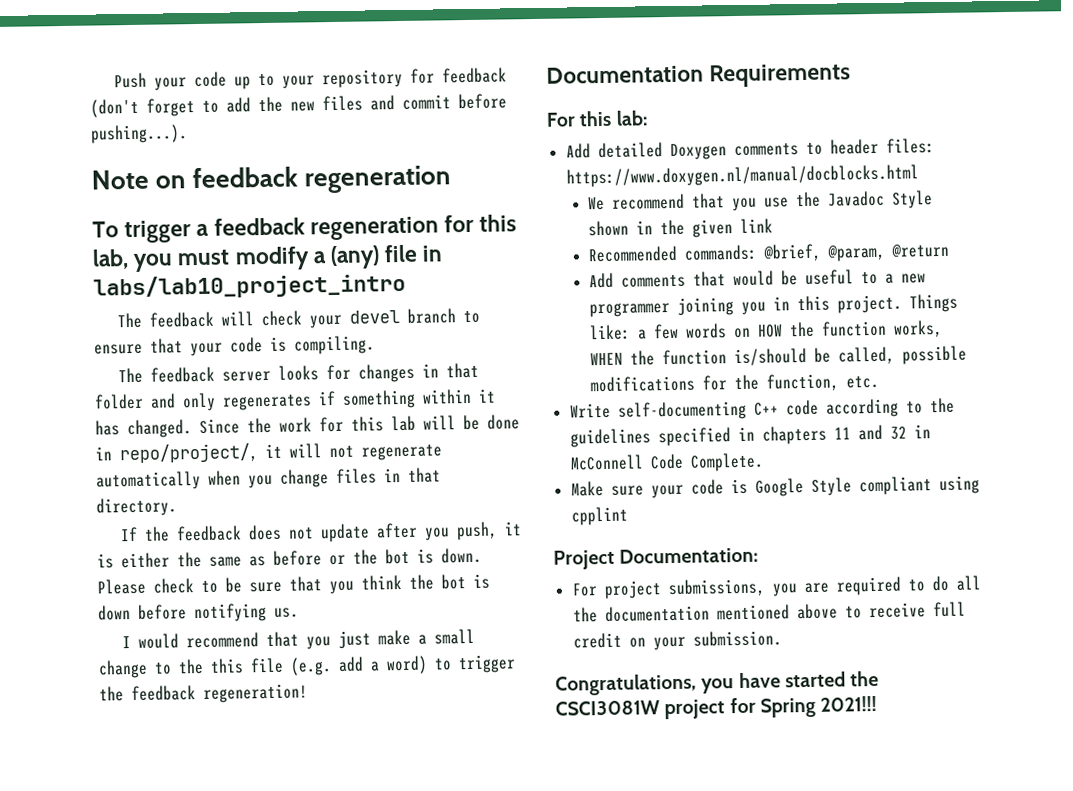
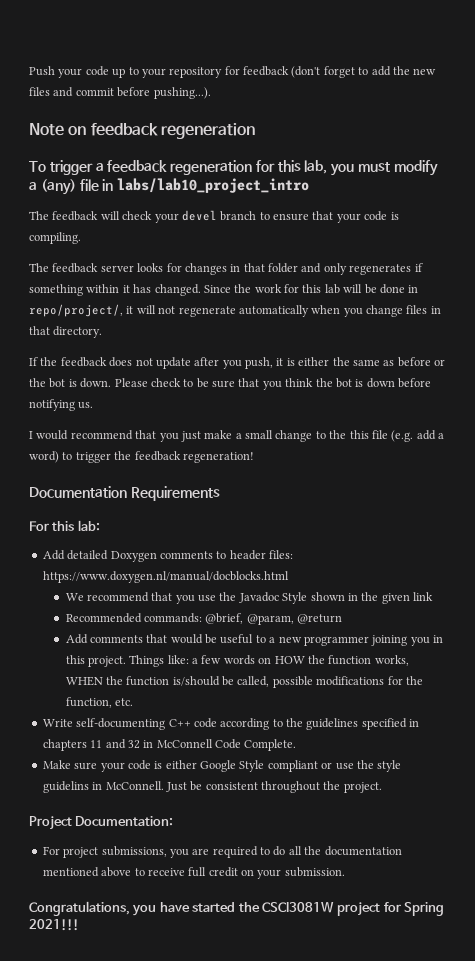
- Make sure your code is Google Style compliant using cpplint
+ Make sure your code is either Google Style compliant or use the style guidelins in McConnell. Just be consistent throughout the project.

